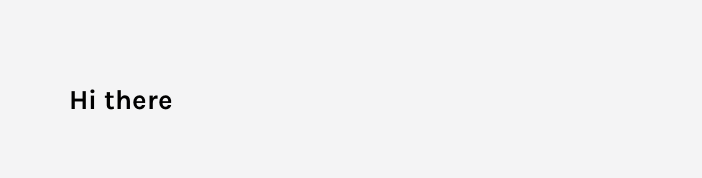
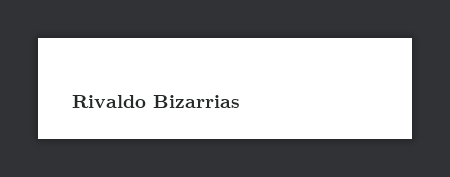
- Hi there
+ Rivaldo Bizarrias

